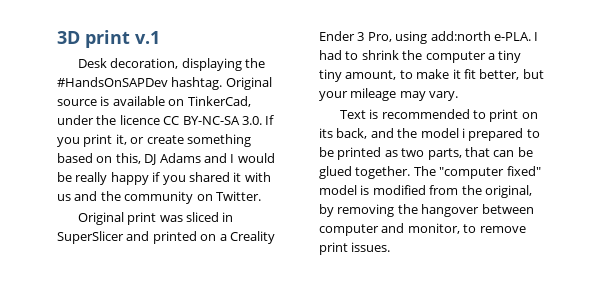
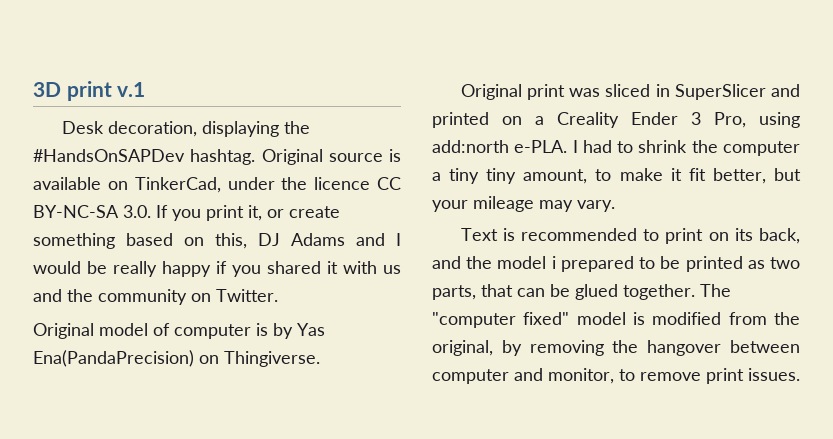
+ Original model of computer is by Yas Ena(PandaPrecision) on Thingiverse.

